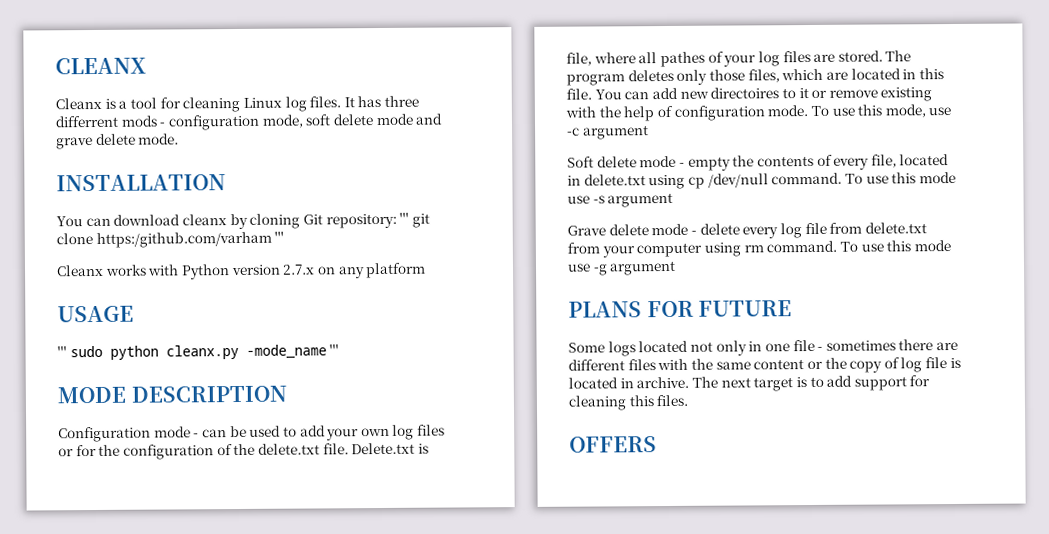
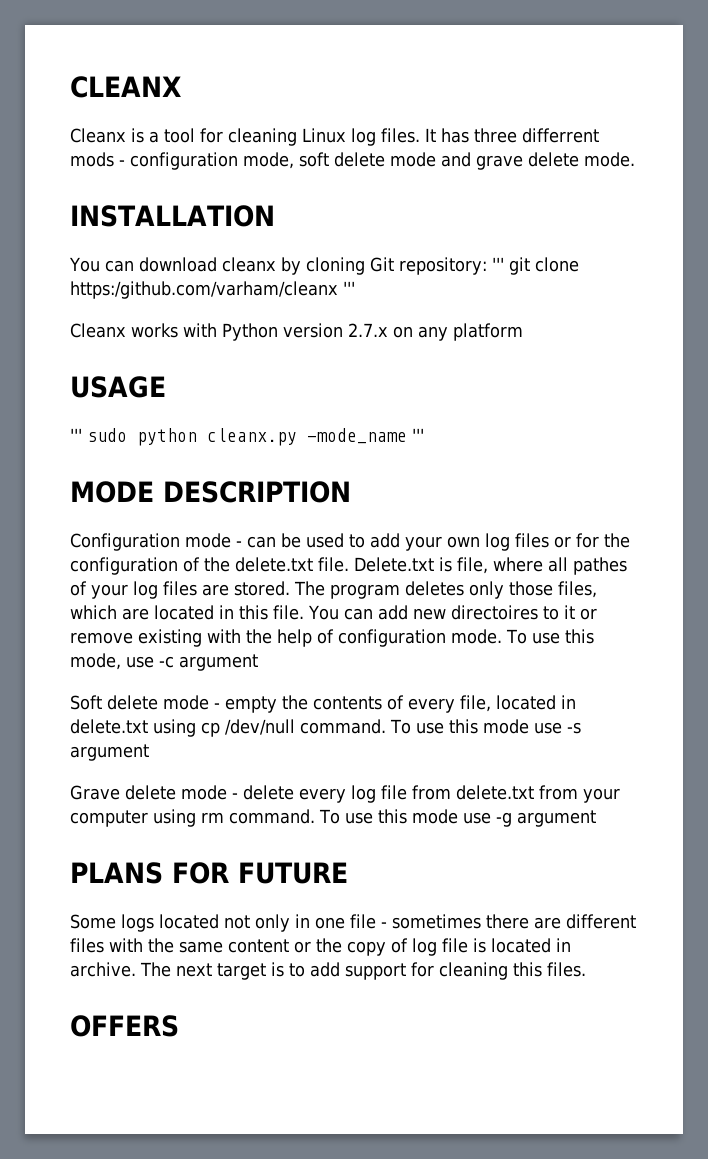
- You can download cleanx by cloning Git repository: ''' git clone https:/github.com/varham '''
+ You can download cleanx by cloning Git repository: ''' git clone https:/github.com/varham/cleanx '''

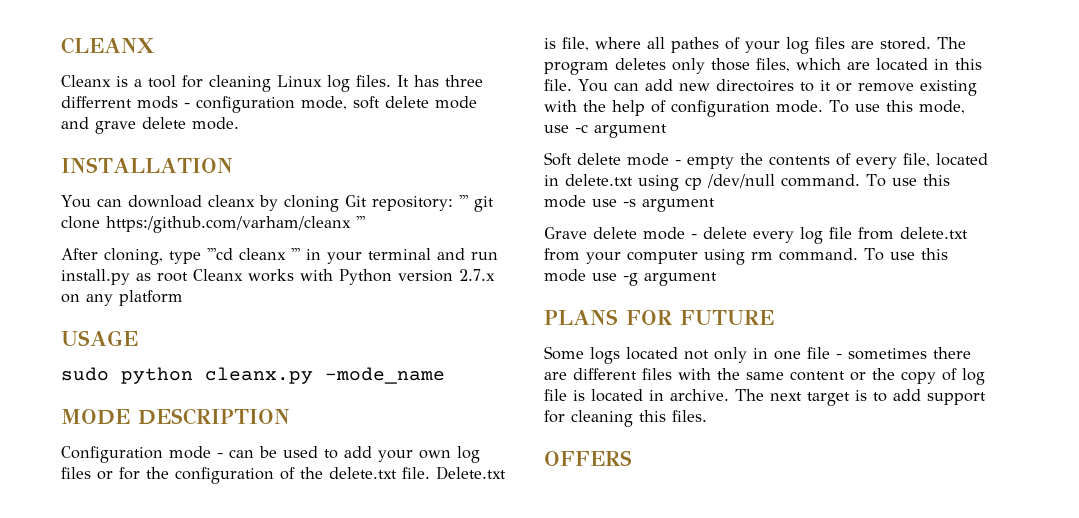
- Cleanx works with Python version 2.7.x on any platform
+ After cloning, type '''cd cleanx ''' in your terminal and run install.py as root Cleanx works with Python version 2.7.x on any platform
- ''' sudo python cleanx.py -mode_name '''
+ sudo python cleanx.py -mode_name

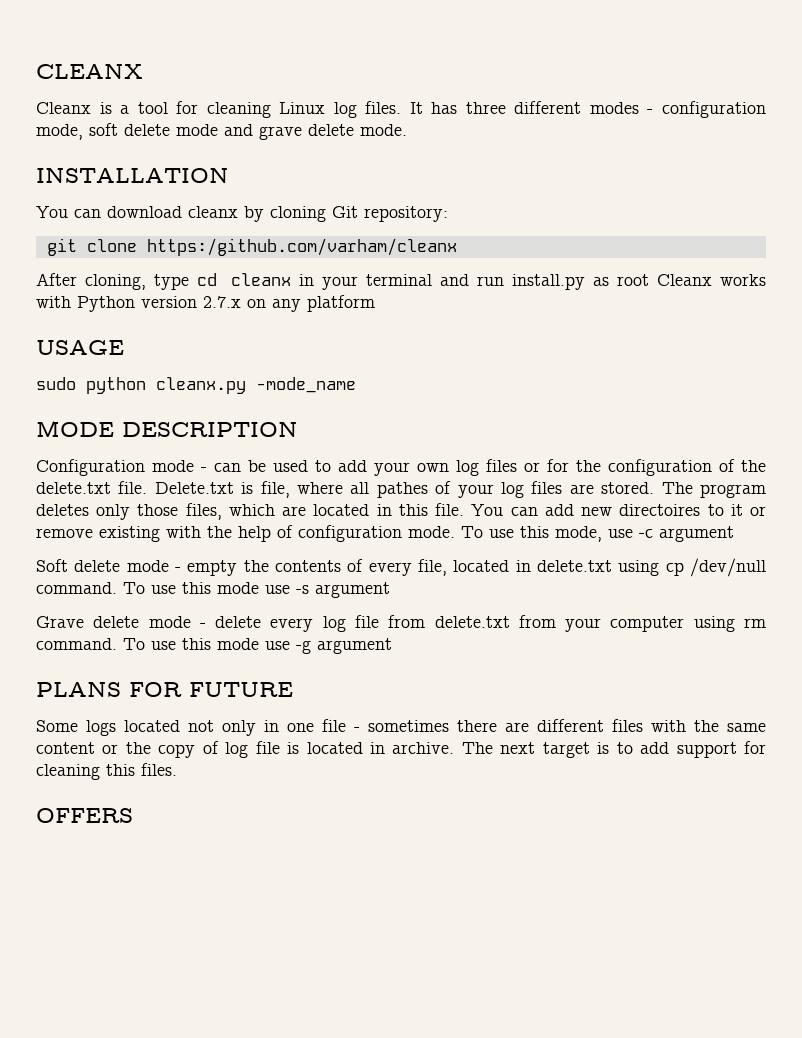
- It has three differrent mods - configuration mode, soft delete mode and grave delete mode.
+ It has three different modes - configuration mode, soft delete mode and grave delete mode.
- You can download cleanx by cloning Git repository: ''' git clone https:/github.com/varham/cleanx '''
+ You can download cleanx by cloning Git repository:
+ git clone https:/github.com/varham/cleanx
- After cloning, type '''cd cleanx ''' in your terminal and run install.py as root Cleanx works with Python version 2.7.x on any platform
+ After cloning, type cd cleanx in your terminal and run install.py as root Cleanx works with Python version 2.7.x on any platform

